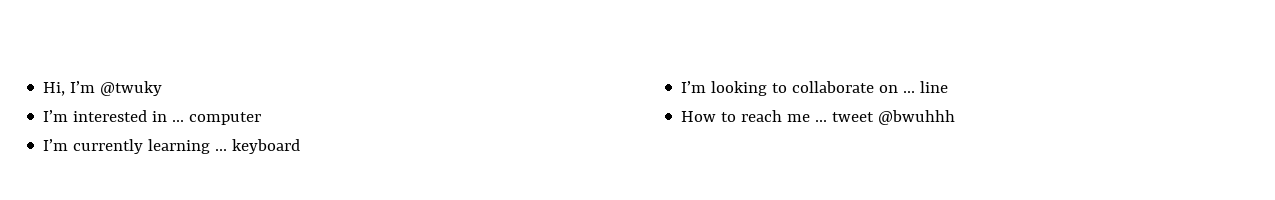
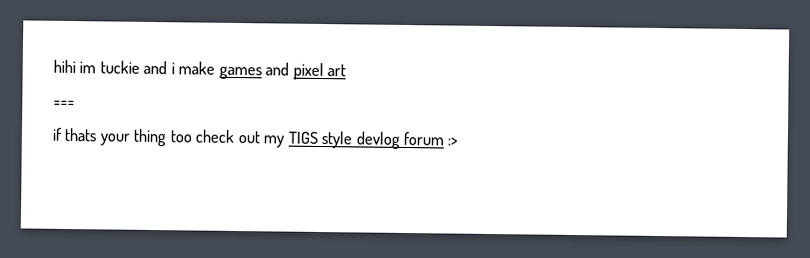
- Hi, I’m @twuky
- I’m interested in ... computer
- I’m currently learning ... keyboard
- I’m looking to collaborate on ... line
- How to reach me ... tweet @bwuhhh
+ hihi im tuckie and i make games and pixel art
+ ===
+ if thats your thing too check out my TIGS style devlog forum :>

